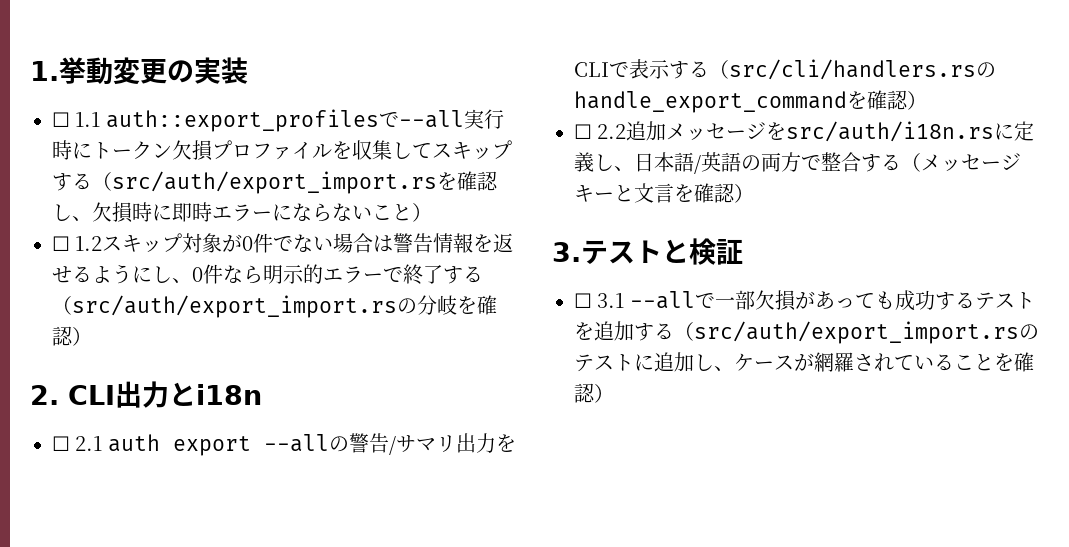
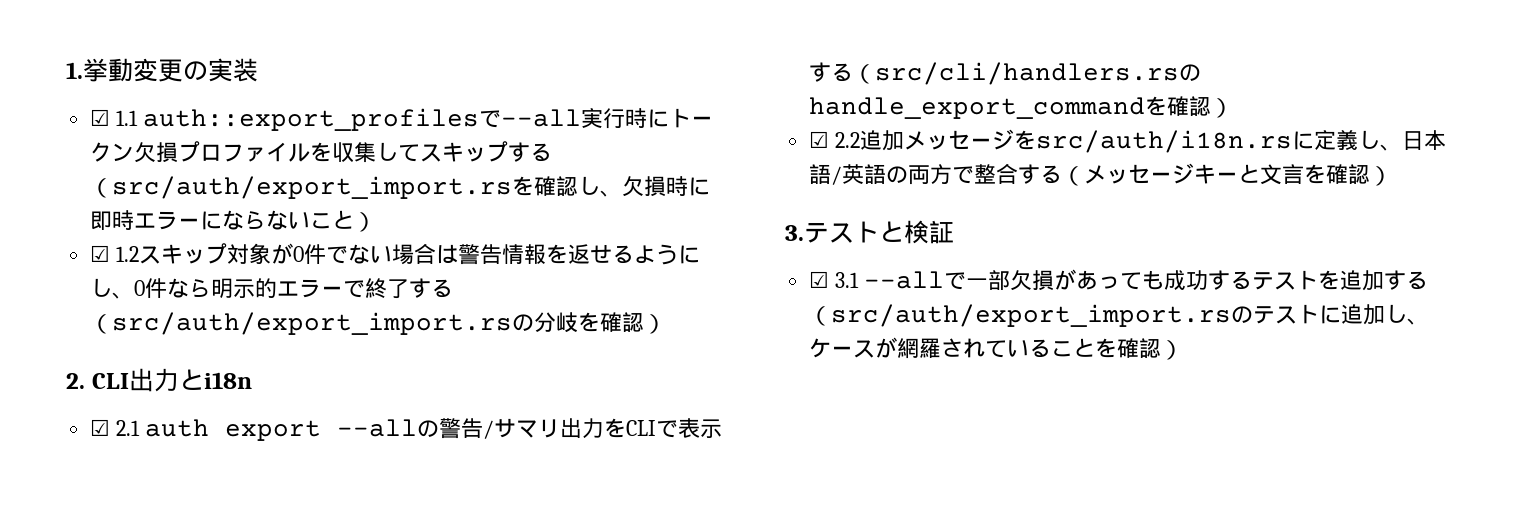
- ☐ 1.1 auth::export_profilesで--all実行時にトークン欠損プロファイルを収集してスキップする（src/auth/export_import.rsを確認し、欠損時に即時エラーにならないこと）
+ ☑ 1.1 auth::export_profilesで--all実行時にトークン欠損プロファイルを収集してスキップする（src/auth/export_import.rsを確認し、欠損時に即時エラーにならないこと）
- ☐ 1.2スキップ対象が0件でない場合は警告情報を返せるようにし、0件なら明示的エラーで終了する（src/auth/export_import.rsの分岐を確認）
+ ☑ 1.2スキップ対象が0件でない場合は警告情報を返せるようにし、0件なら明示的エラーで終了する（src/auth/export_import.rsの分岐を確認）
- ☐ 2.1 auth export --allの警告/サマリ出力をCLIで表示する（src/cli/handlers.rsのhandle_export_commandを確認）
+ ☑ 2.1 auth export --allの警告/サマリ出力をCLIで表示する（src/cli/handlers.rsのhandle_export_commandを確認）
- ☐ 2.2追加メッセージをsrc/auth/i18n.rsに定義し、日本語/英語の両方で整合する（メッセージキーと文言を確認）
+ ☑ 2.2追加メッセージをsrc/auth/i18n.rsに定義し、日本語/英語の両方で整合する（メッセージキーと文言を確認）
- ☐ 3.1 --allで一部欠損があっても成功するテストを追加する（src/auth/export_import.rsのテストに追加し、ケースが網羅されていることを確認）
+ ☑ 3.1 --allで一部欠損があっても成功するテストを追加する（src/auth/export_import.rsのテストに追加し、ケースが網羅されていることを確認）

